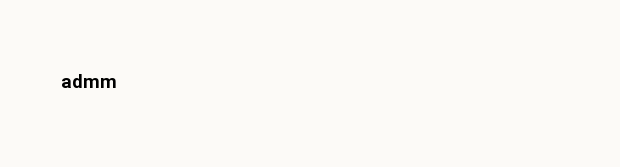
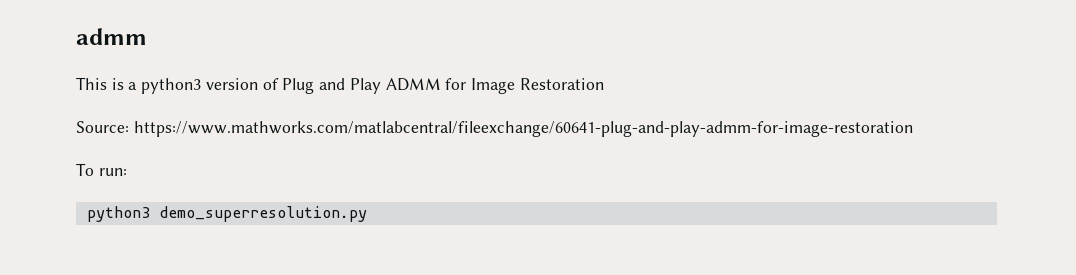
+ This is a python3 version of Plug and Play ADMM for Image Restoration
+ Source: https://www.mathworks.com/matlabcentral/fileexchange/60641-plug-and-play-admm-for-image-restoration
+ To run:
+ python3 demo_superresolution.py

